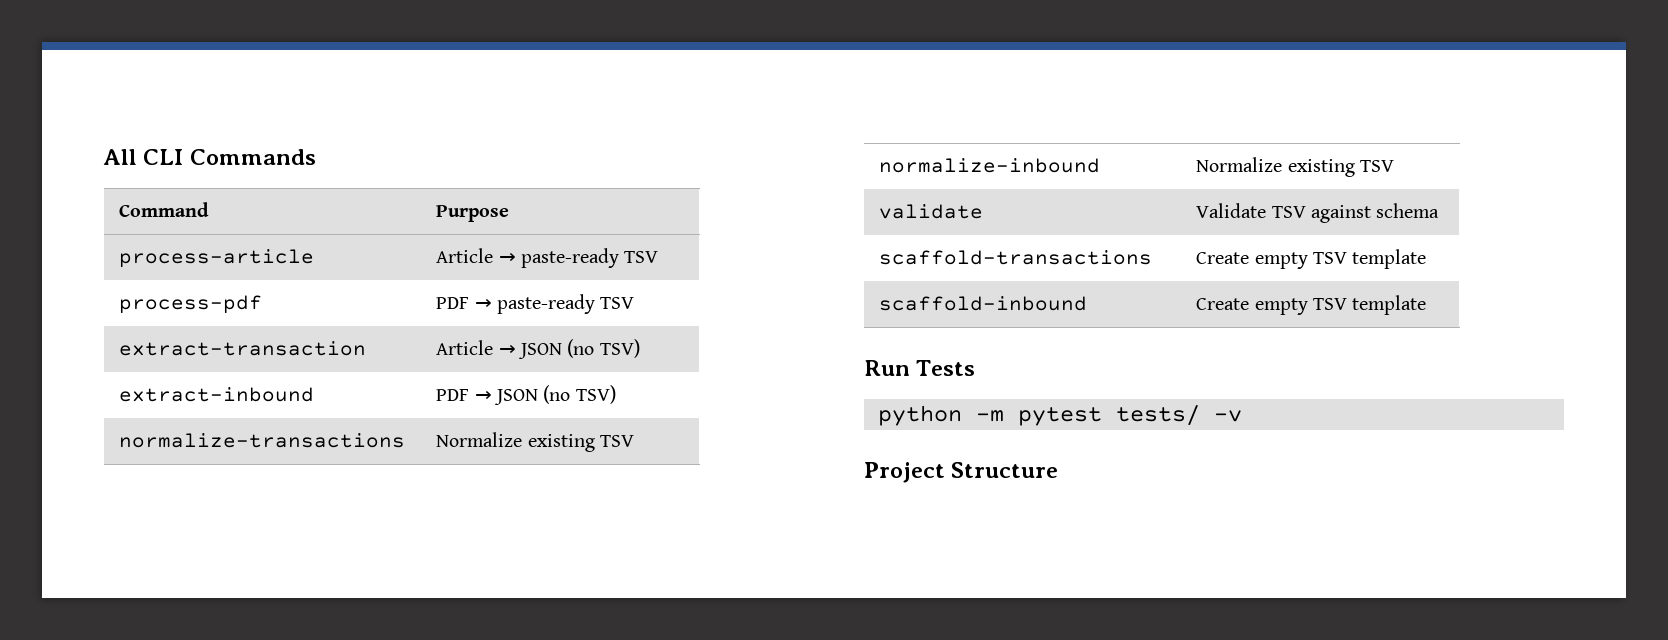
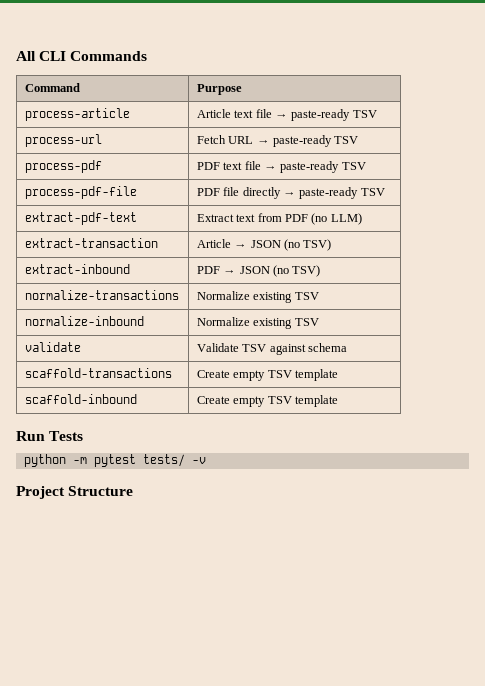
- process-article | Article → paste-ready TSV
+ process-article | Article text file → paste-ready TSV
+ process-url | Fetch URL → paste-ready TSV
- process-pdf | PDF → paste-ready TSV
+ process-pdf | PDF text file → paste-ready TSV
+ process-pdf-file | PDF file directly → paste-ready TSV
+ extract-pdf-text | Extract text from PDF (no LLM)

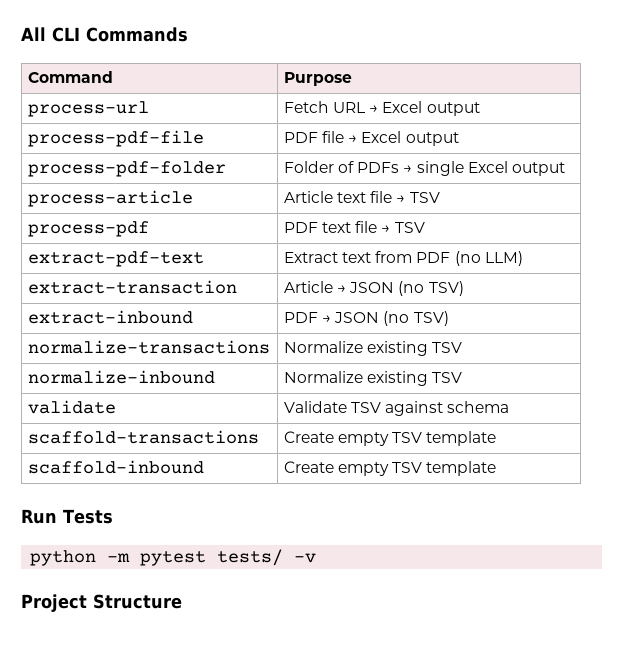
+ process-url | Fetch URL → Excel output
+ process-pdf-file | PDF file → Excel output
+ process-pdf-folder | Folder of PDFs → single Excel output
- process-article | Article text file → paste-ready TSV
- process-url | Fetch URL → paste-ready TSV
+ process-article | Article text file → TSV
- process-pdf | PDF text file → paste-ready TSV
- process-pdf-file | PDF file directly → paste-ready TSV
+ process-pdf | PDF text file → TSV

